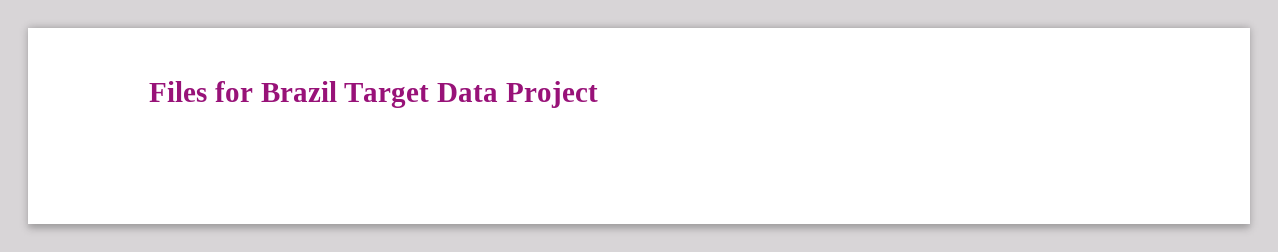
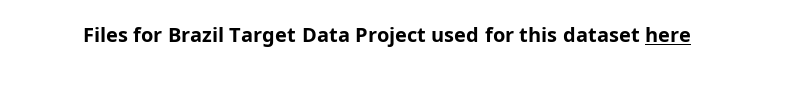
- Files for Brazil Target Data Project
+ Files for Brazil Target Data Project used for this dataset here

